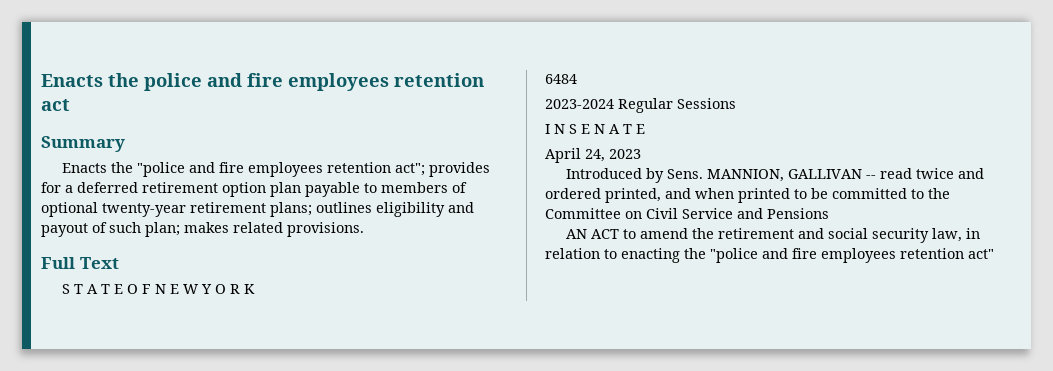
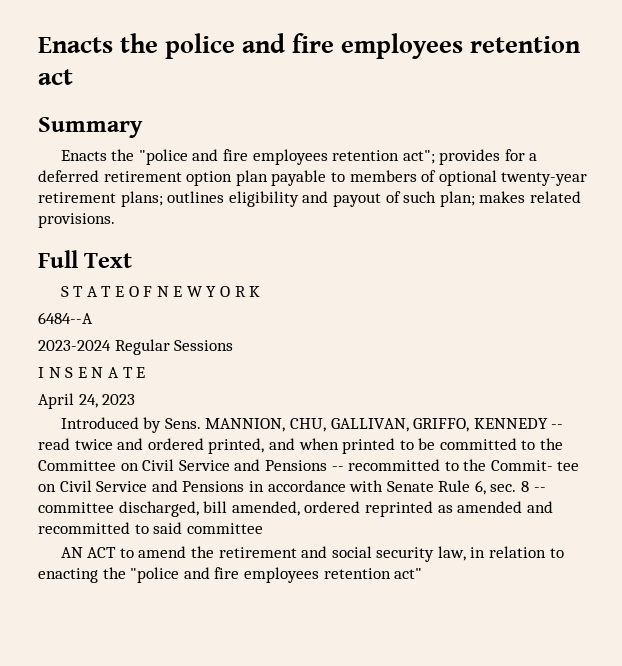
- 6484
+ 6484--A
- MANNION, GALLIVAN -- read twice and ordered printed, and when printed to be committed to the Committee on Civil Service and Pensions
+ MANNION, CHU, GALLIVAN, GRIFFO, KENNEDY -- read twice and ordered printed, and when printed to be committed to the Committee on Civil Service and Pensions -- recommitted to the Commit- tee on Civil Service and Pensions in accordance with Senate Rule 6, sec. 8 -- committee discharged, bill amended, ordered reprinted as amended and recommitted to said committee

